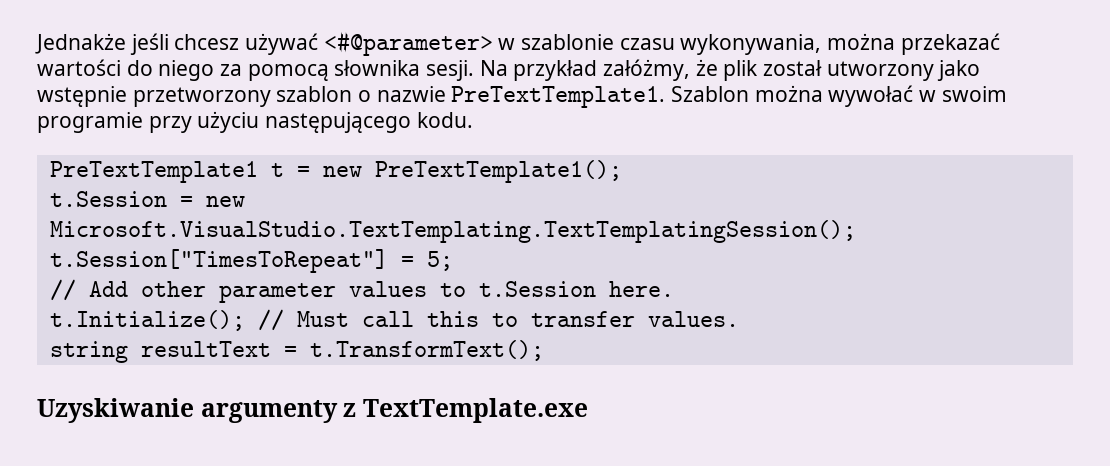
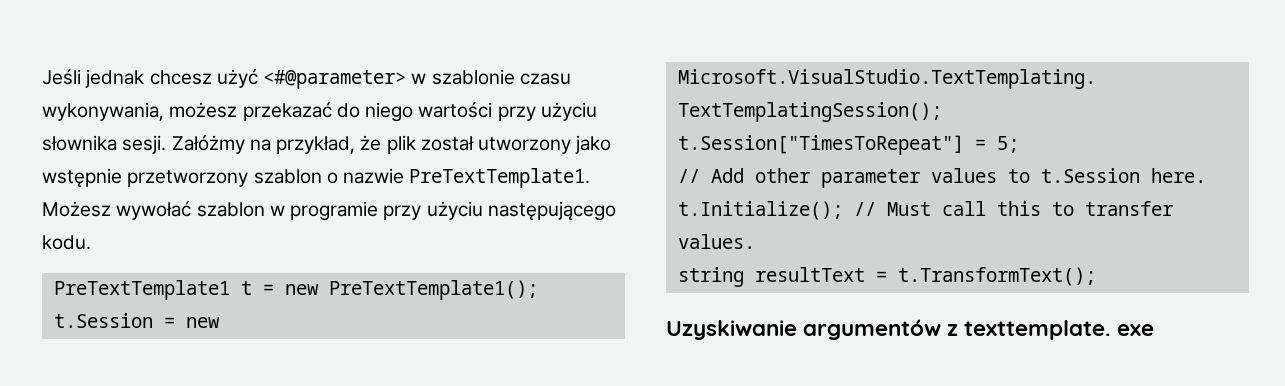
- Jednakże jeśli chcesz używać <#@parameter> w szablonie czasu wykonywania, można przekazać wartości do niego za pomocą słownika sesji. Na przykład załóżmy, że plik został utworzony jako wstępnie przetworzony szablon o nazwie PreTextTemplate1.
+ Jeśli jednak chcesz użyć <#@parameter> w szablonie czasu wykonywania, możesz przekazać do niego wartości przy użyciu słownika sesji. Załóżmy na przykład, że plik został utworzony jako wstępnie przetworzony szablon o nazwie PreTextTemplate1.
- Szablon można wywołać w swoim programie przy użyciu następującego kodu.
+ Możesz wywołać szablon w programie przy użyciu następującego kodu.
- Uzyskiwanie argumenty z TextTemplate.exe
+ Uzyskiwanie argumentów z texttemplate. exe

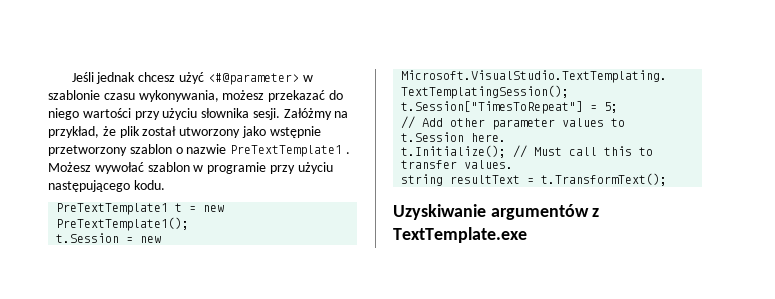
- Załóżmy na przykład, że plik został utworzony jako wstępnie przetworzony szablon o nazwie PreTextTemplate1.
+ Załóżmy na przykład, że plik został utworzony jako wstępnie przetworzony szablon o nazwie PreTextTemplate1 .
- Uzyskiwanie argumentów z texttemplate. exe
+ Uzyskiwanie argumentów z TextTemplate.exe

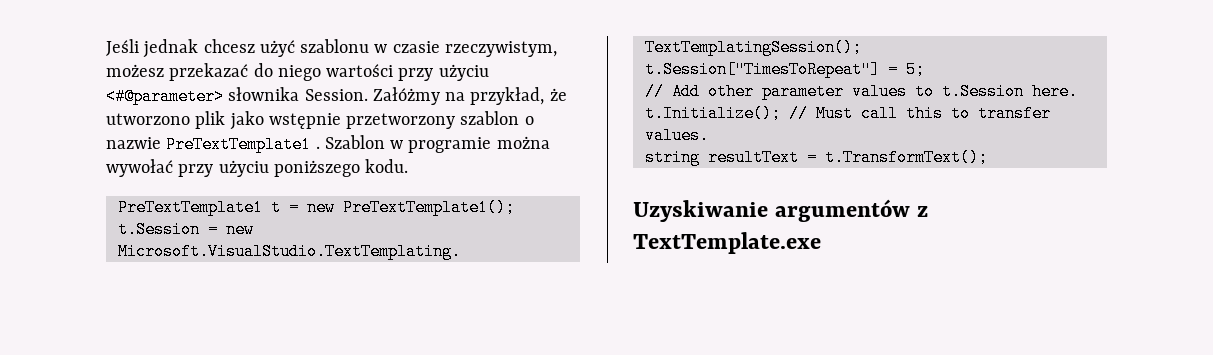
- Jeśli jednak chcesz użyć <#@parameter> w szablonie czasu wykonywania, możesz przekazać do niego wartości przy użyciu słownika sesji.
+ Jeśli jednak chcesz użyć szablonu w czasie rzeczywistym, możesz przekazać do niego wartości przy użyciu <#@parameter> słownika Session.
- Załóżmy na przykład, że plik został utworzony jako wstępnie przetworzony szablon o nazwie PreTextTemplate1 .
+ Załóżmy na przykład, że utworzono plik jako wstępnie przetworzony szablon o nazwie PreTextTemplate1 .
- Możesz wywołać szablon w programie przy użyciu następującego kodu.
+ Szablon w programie można wywołać przy użyciu poniższego kodu.

